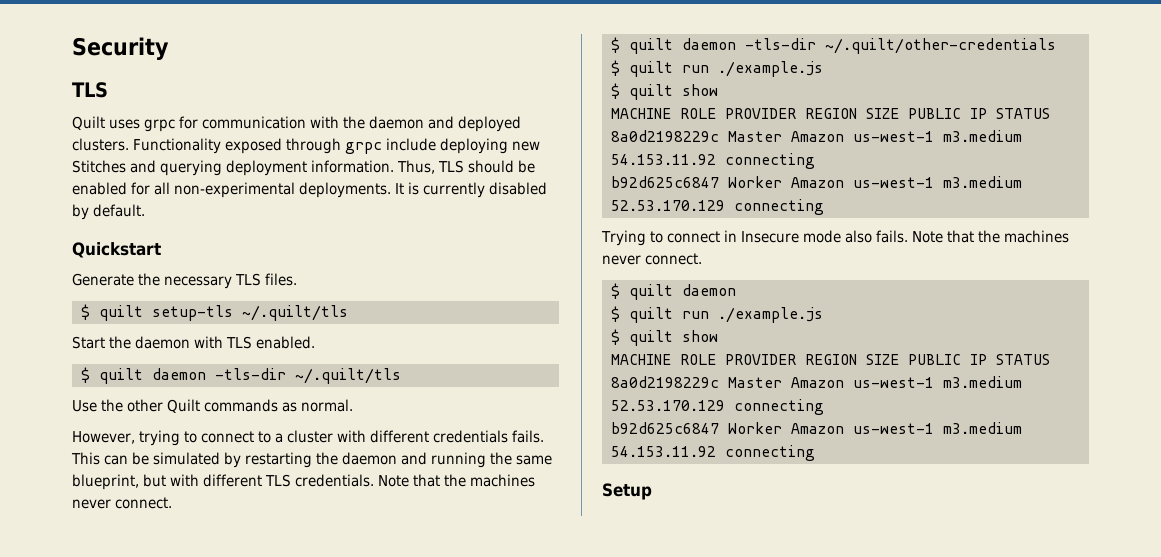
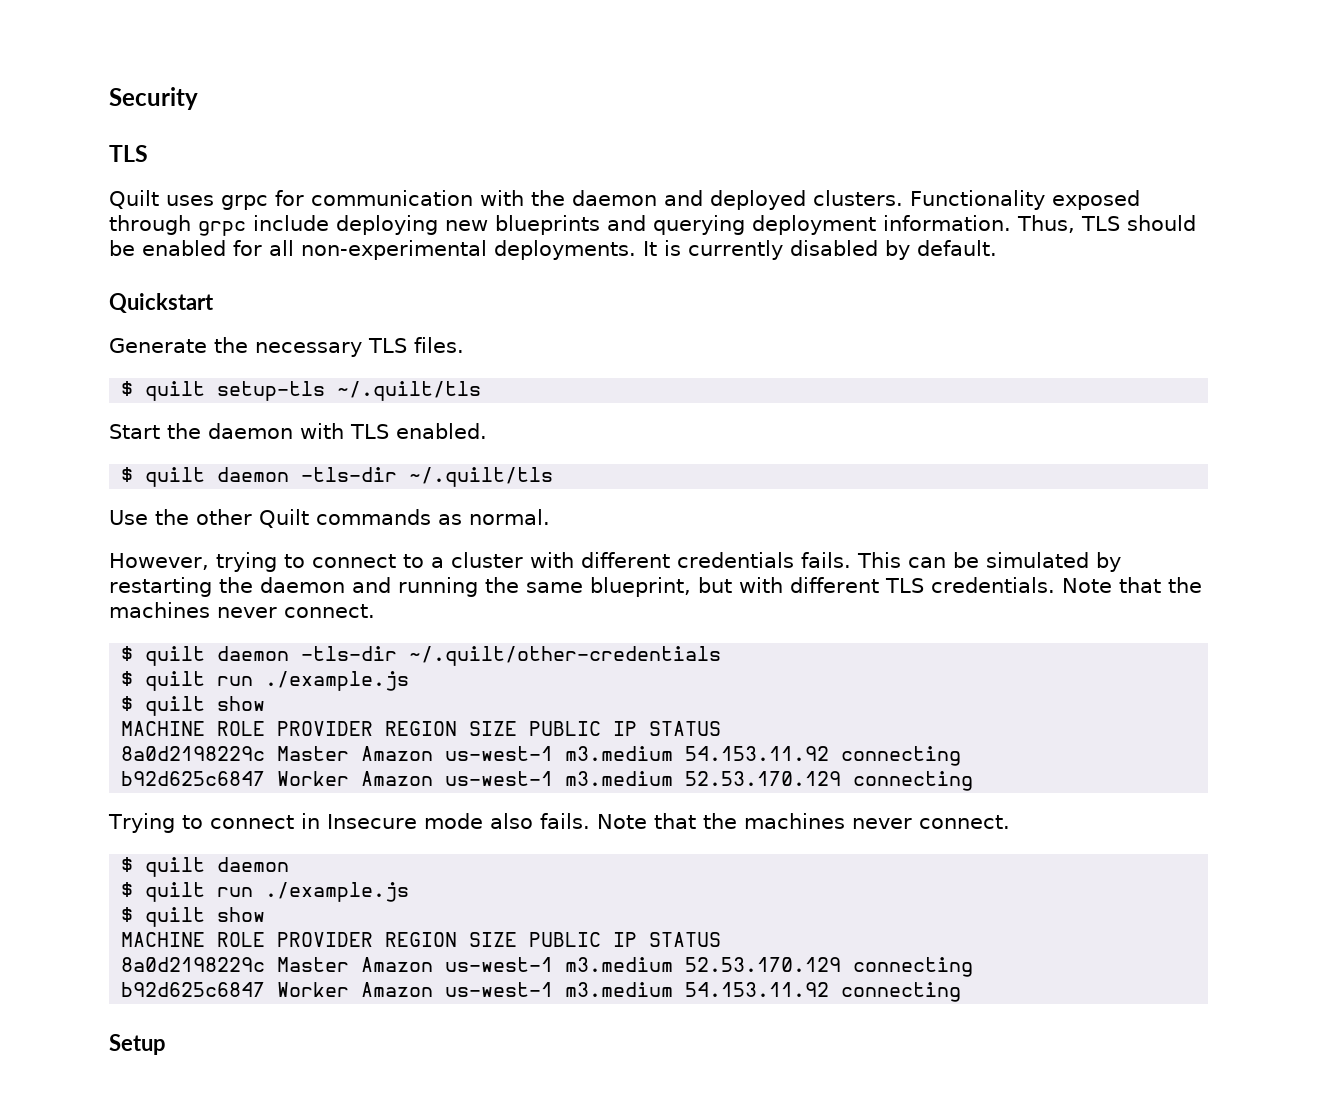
- Functionality exposed through grpc include deploying new Stitches and querying deployment information.
+ Functionality exposed through grpc include deploying new blueprints and querying deployment information.

